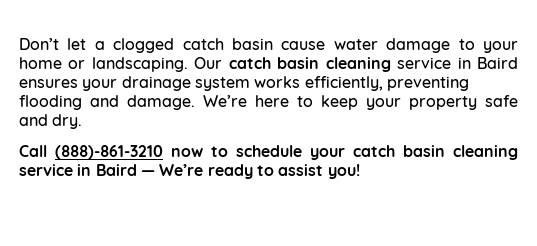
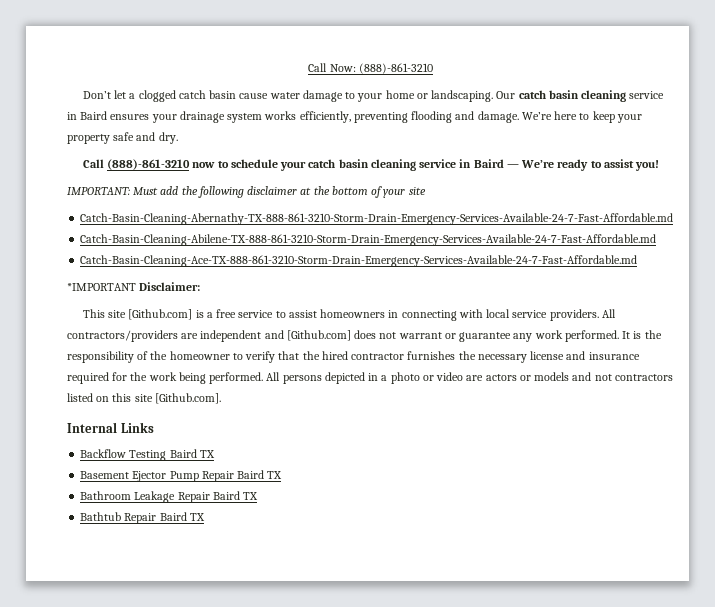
+ Call Now: (888)-861-3210
+ IMPORTANT: Must add the following disclaimer at the bottom of your site
+ Catch-Basin-Cleaning-Abernathy-TX-888-861-3210-Storm-Drain-Emergency-Services-Available-24-7-Fast-Affordable.md
+ Catch-Basin-Cleaning-Abilene-TX-888-861-3210-Storm-Drain-Emergency-Services-Available-24-7-Fast-Affordable.md
+ Catch-Basin-Cleaning-Ace-TX-888-861-3210-Storm-Drain-Emergency-Services-Available-24-7-Fast-Affordable.md
+ *IMPORTANT Disclaimer:
+ This site [Github.com] is a free service to assist homeowners in connecting with local service providers. All contractors/providers are independent and [Github.com] does not warrant or guarantee any work performed. It is the responsibility of the homeowner to verify that the hired contractor furnishes the necessary license and insurance required for the work being performed. All persons depicted in a photo or video are actors or models and not contractors listed on this site [Github.com].
+ Internal Links
+ Backflow Testing Baird TX
+ Basement Ejector Pump Repair Baird TX
+ Bathroom Leakage Repair Baird TX
+ Bathtub Repair Baird TX

